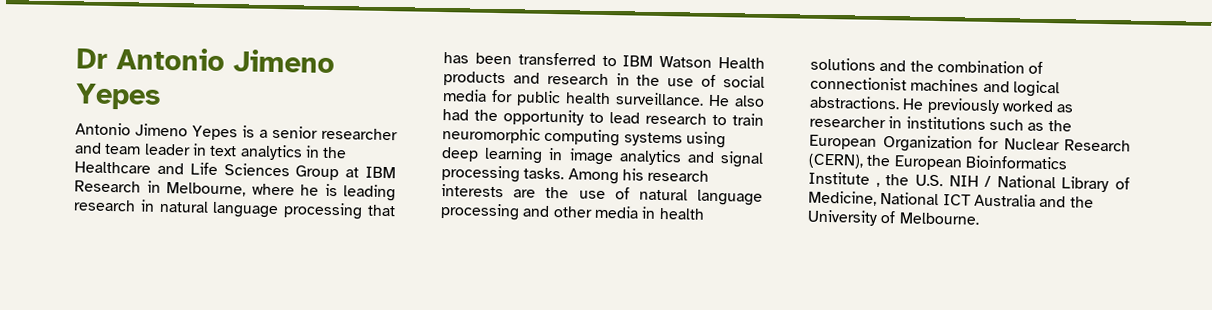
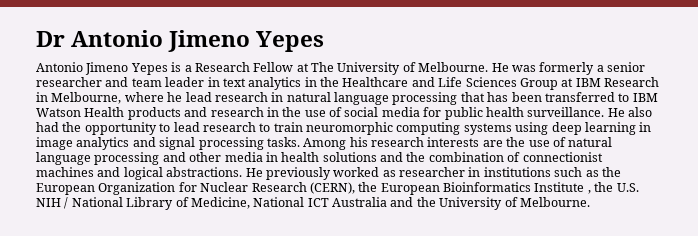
- Antonio Jimeno Yepes is a senior researcher and team leader in text analytics in the Healthcare and Life Sciences Group at IBM Research in Melbourne, where he is leading research in natural language processing that has been transferred to IBM Watson Health products and research in the use of social media for public health surveillance.
+ Antonio Jimeno Yepes is a Research Fellow at The University of Melbourne. He was formerly a senior researcher and team leader in text analytics in the Healthcare and Life Sciences Group at IBM Research in Melbourne, where he lead research in natural language processing that has been transferred to IBM Watson Health products and research in the use of social media for public health surveillance.

